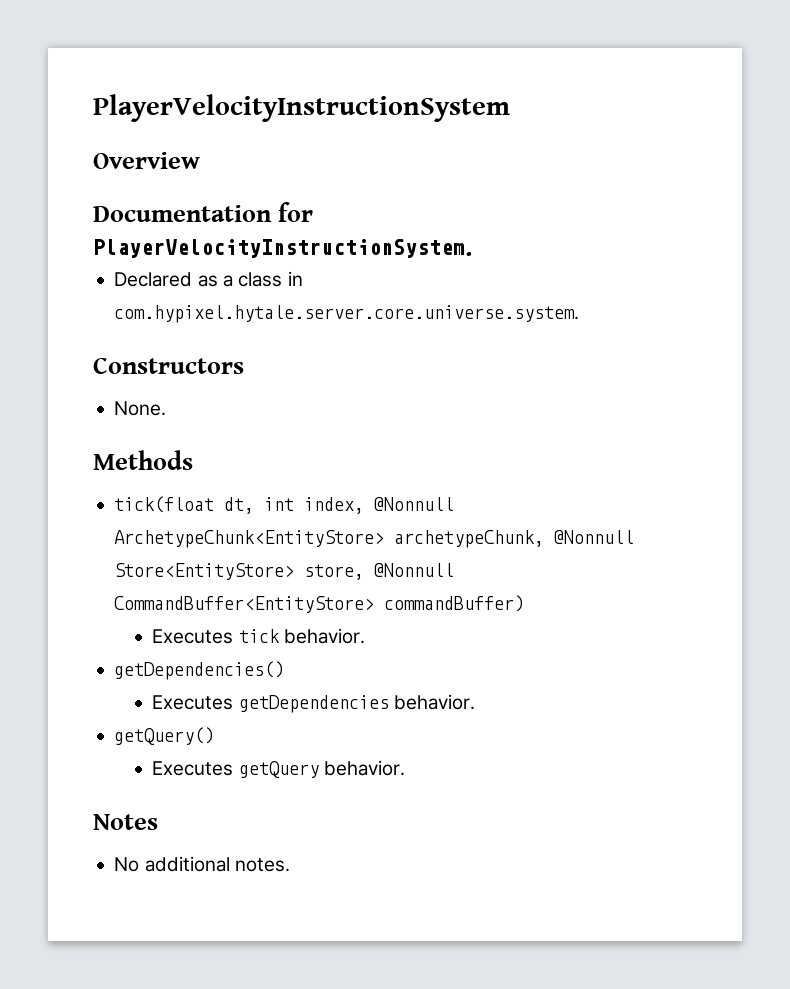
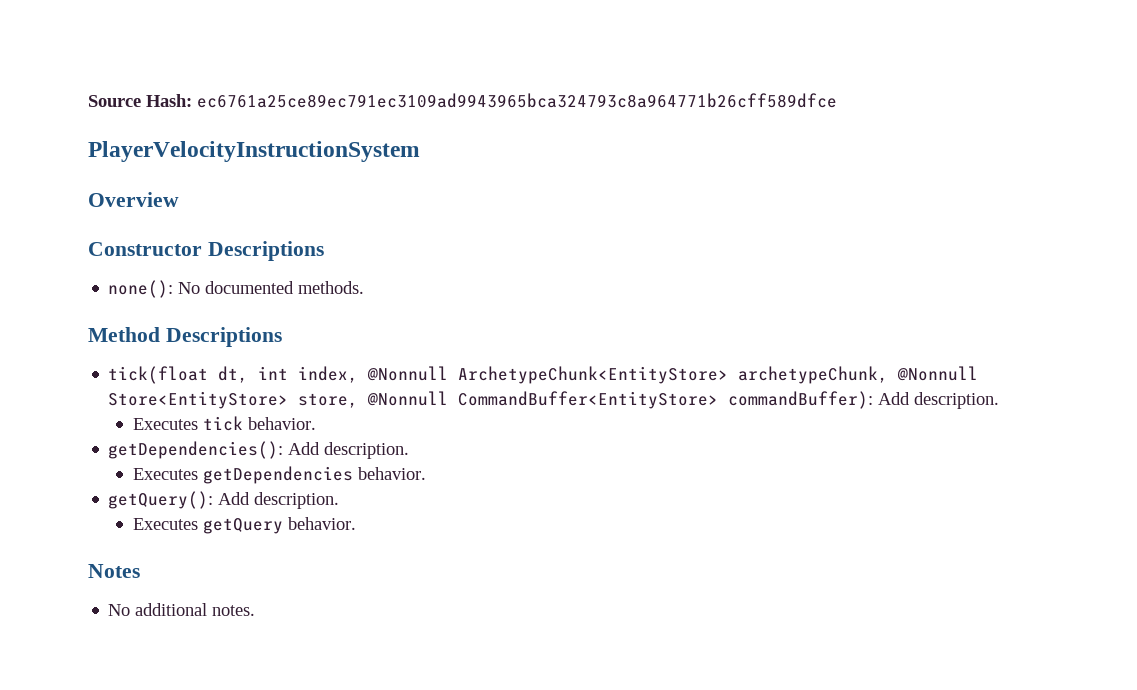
+ Source Hash: ec6761a25ce89ec791ec3109ad9943965bca324793c8a964771b26cff589dfce
- Documentation for PlayerVelocityInstructionSystem.
- Declared as a class in com.hypixel.hytale.server.core.universe.system.
- Constructors
- None.
- Methods
+ Constructor Descriptions
+ none(): No documented methods.
+ Method Descriptions
- tick(float dt, int index, @Nonnull ArchetypeChunk<EntityStore> archetypeChunk, @Nonnull Store<EntityStore> store, @Nonnull CommandBuffer<EntityStore> commandBuffer)
+ tick(float dt, int index, @Nonnull ArchetypeChunk<EntityStore> archetypeChunk, @Nonnull Store<EntityStore> store, @Nonnull CommandBuffer<EntityStore> commandBuffer): Add description.
- getDependencies()
+ getDependencies(): Add description.
- getQuery()
+ getQuery(): Add description.

